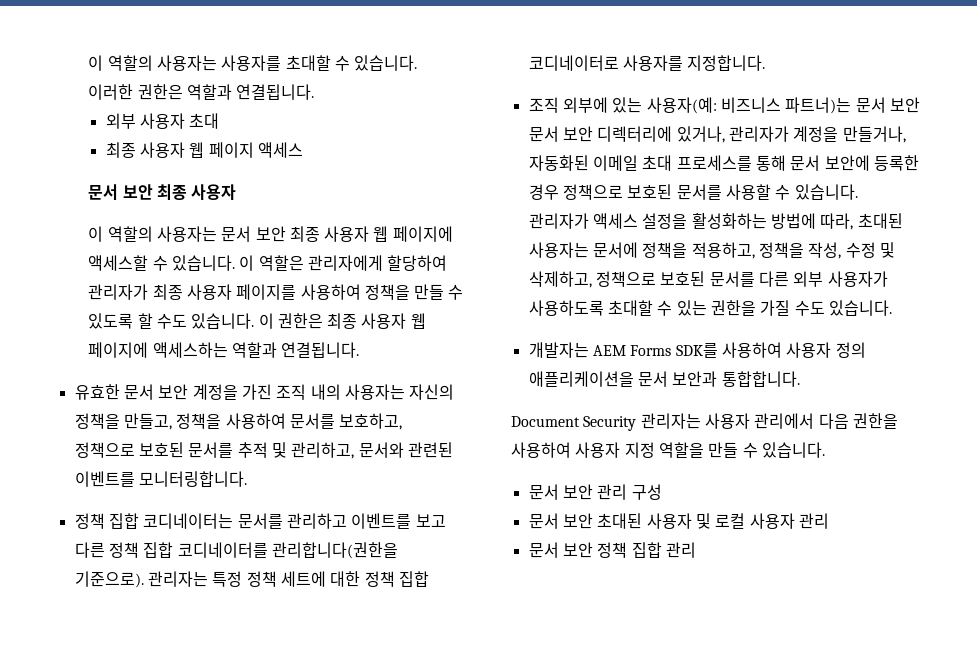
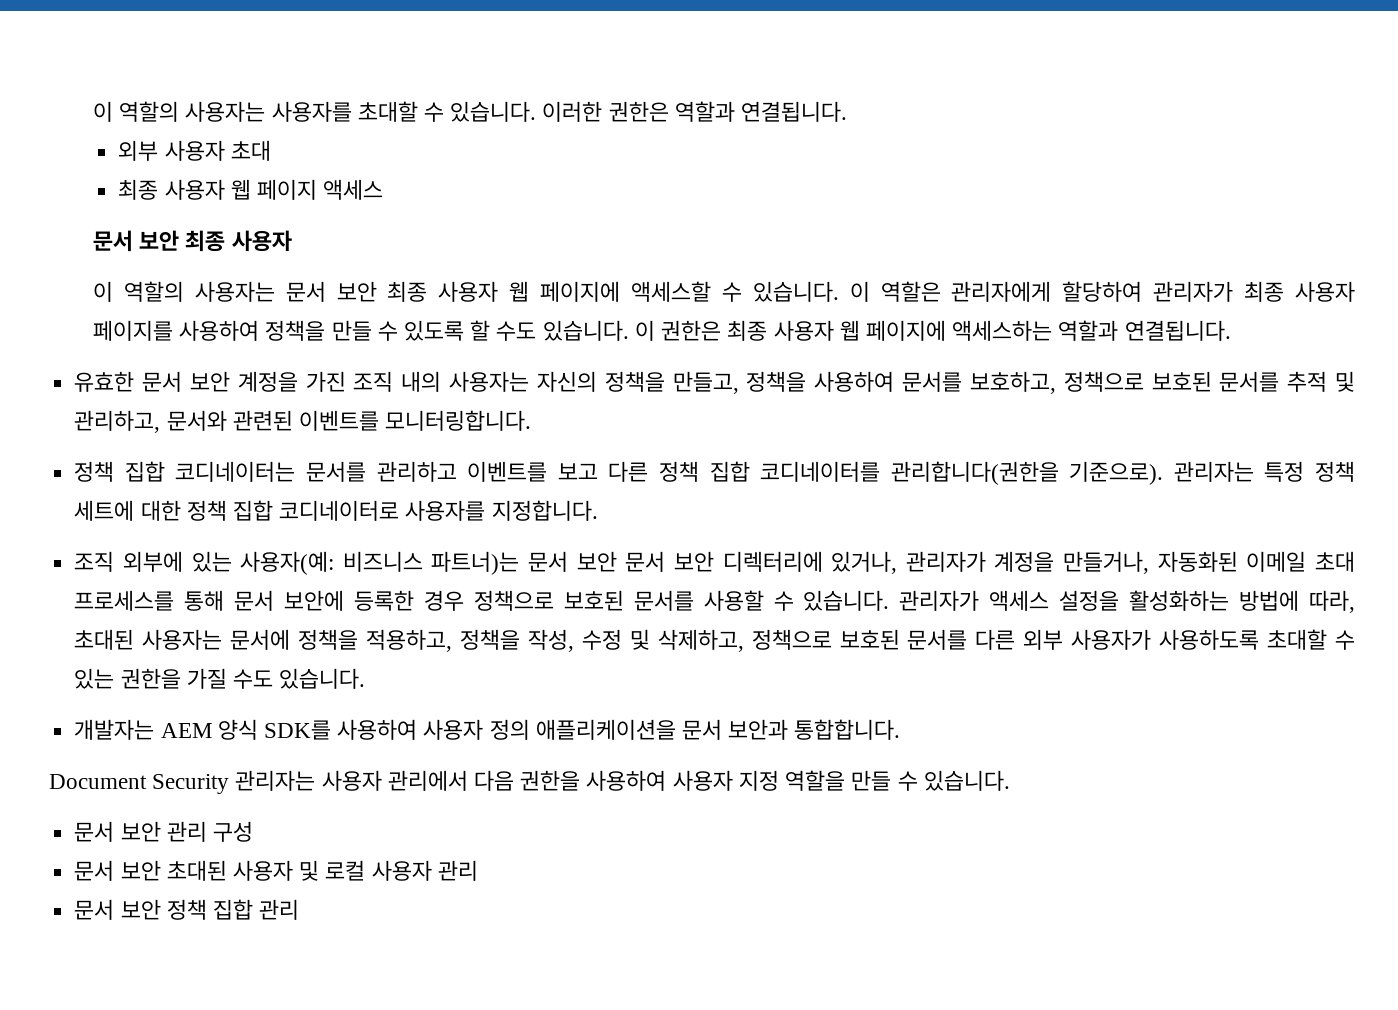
- 개발자는 AEM Forms SDK를 사용하여 사용자 정의 애플리케이션을 문서 보안과 통합합니다.
+ 개발자는 AEM 양식 SDK를 사용하여 사용자 정의 애플리케이션을 문서 보안과 통합합니다.

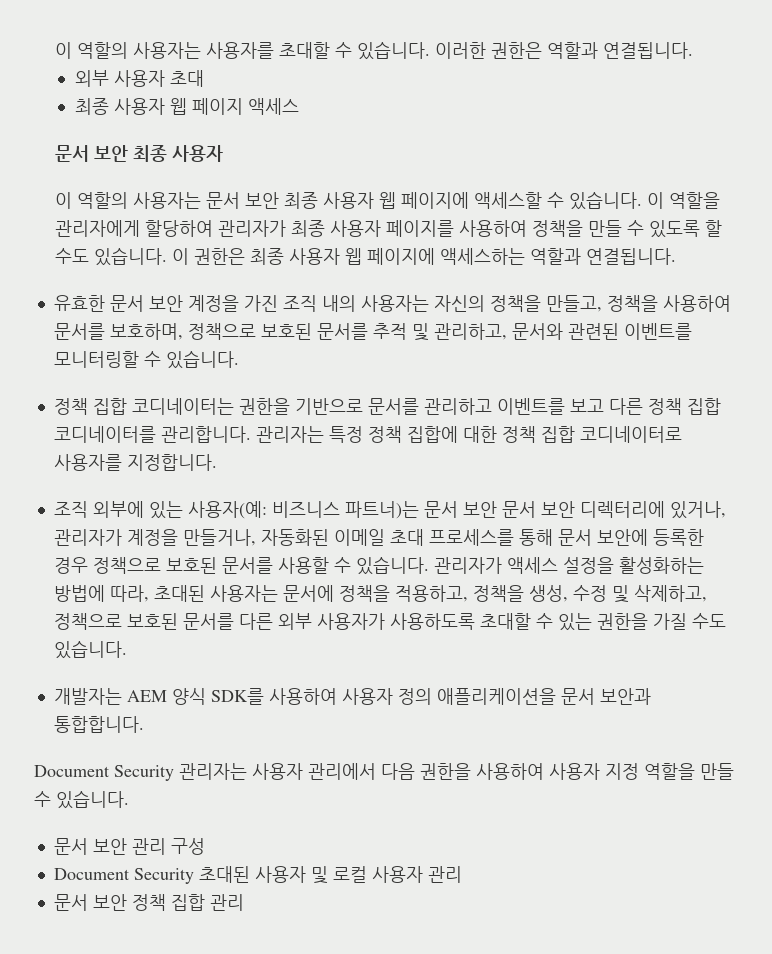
- 이 역할은 관리자에게 할당하여 관리자가 최종 사용자 페이지를 사용하여 정책을 만들 수 있도록 할 수도 있습니다.
+ 이 역할을 관리자에게 할당하여 관리자가 최종 사용자 페이지를 사용하여 정책을 만들 수 있도록 할 수도 있습니다.
- 유효한 문서 보안 계정을 가진 조직 내의 사용자는 자신의 정책을 만들고, 정책을 사용하여 문서를 보호하고, 정책으로 보호된 문서를 추적 및 관리하고, 문서와 관련된 이벤트를 모니터링합니다.
+ 유효한 문서 보안 계정을 가진 조직 내의 사용자는 자신의 정책을 만들고, 정책을 사용하여 문서를 보호하며, 정책으로 보호된 문서를 추적 및 관리하고, 문서와 관련된 이벤트를 모니터링할 수 있습니다.
- 정책 집합 코디네이터는 문서를 관리하고 이벤트를 보고 다른 정책 집합 코디네이터를 관리합니다(권한을 기준으로).
+ 정책 집합 코디네이터는 권한을 기반으로 문서를 관리하고 이벤트를 보고 다른 정책 집합 코디네이터를 관리합니다.
- 관리자는 특정 정책 세트에 대한 정책 집합 코디네이터로 사용자를 지정합니다.
+ 관리자는 특정 정책 집합에 대한 정책 집합 코디네이터로 사용자를 지정합니다.
- 관리자가 액세스 설정을 활성화하는 방법에 따라, 초대된 사용자는 문서에 정책을 적용하고, 정책을 작성, 수정 및 삭제하고, 정책으로 보호된 문서를 다른 외부 사용자가 사용하도록 초대할 수 있는 권한을 가질 수도 있습니다.
+ 관리자가 액세스 설정을 활성화하는 방법에 따라, 초대된 사용자는 문서에 정책을 적용하고, 정책을 생성, 수정 및 삭제하고, 정책으로 보호된 문서를 다른 외부 사용자가 사용하도록 초대할 수 있는 권한을 가질 수도 있습니다.
- 문서 보안 초대된 사용자 및 로컬 사용자 관리
+ Document Security 초대된 사용자 및 로컬 사용자 관리

